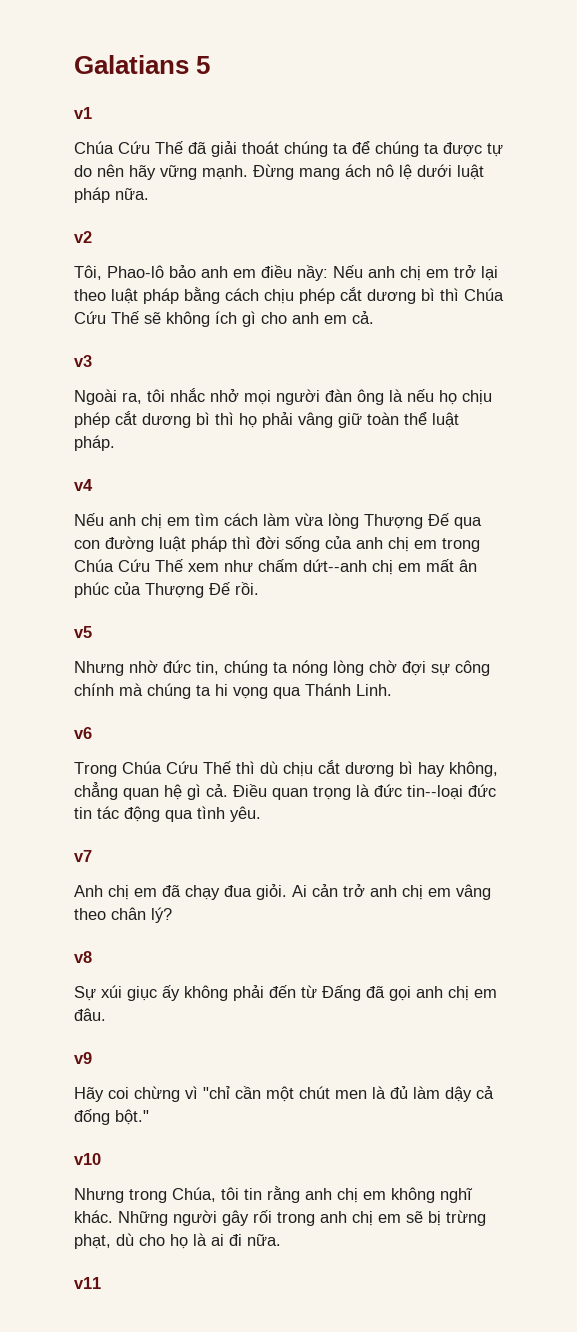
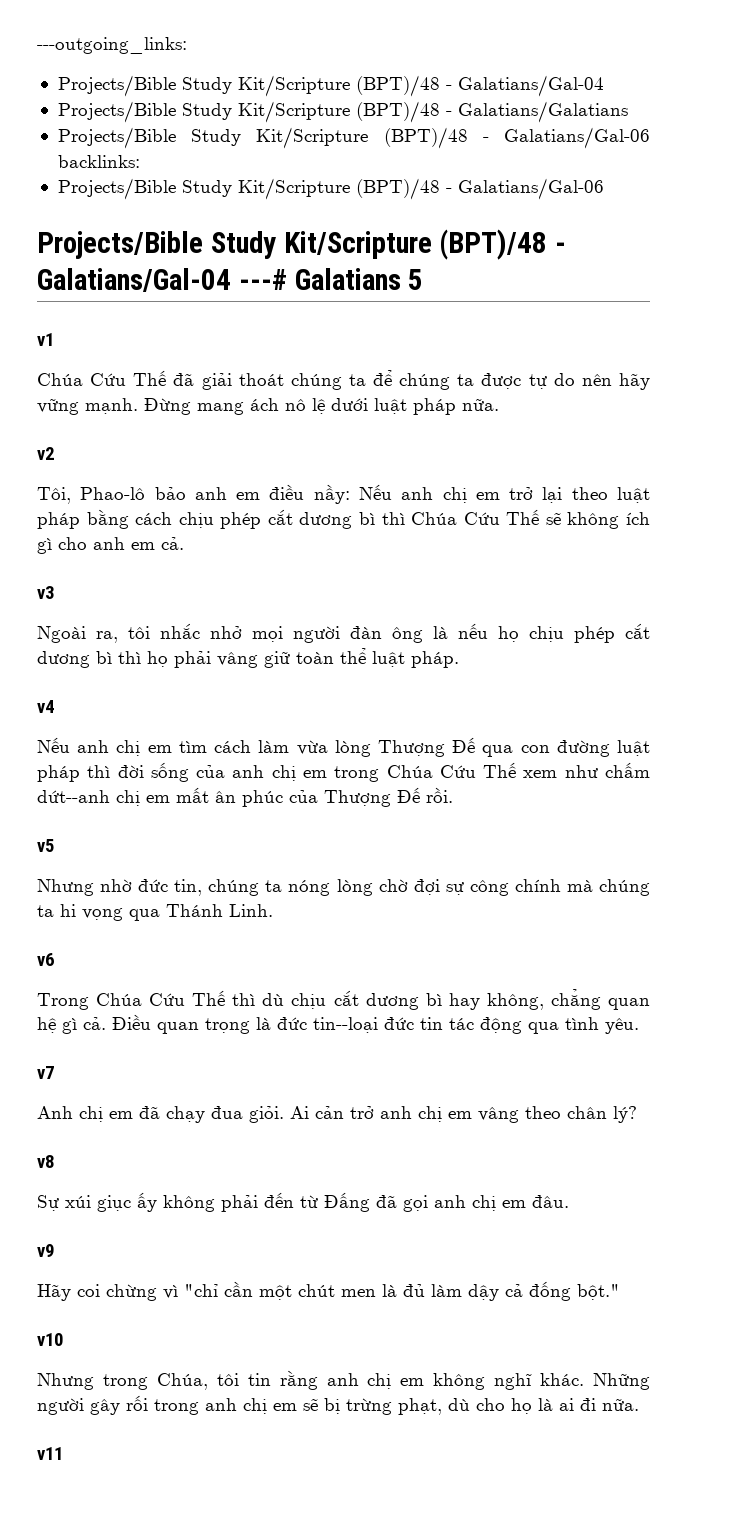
- Galatians 5
+ ---outgoing_links:
+ Projects/Bible Study Kit/Scripture (BPT)/48 - Galatians/Gal-04
+ Projects/Bible Study Kit/Scripture (BPT)/48 - Galatians/Galatians
+ Projects/Bible Study Kit/Scripture (BPT)/48 - Galatians/Gal-06 backlinks:
+ Projects/Bible Study Kit/Scripture (BPT)/48 - Galatians/Gal-06
+ Projects/Bible Study Kit/Scripture (BPT)/48 - Galatians/Gal-04 ---# Galatians 5

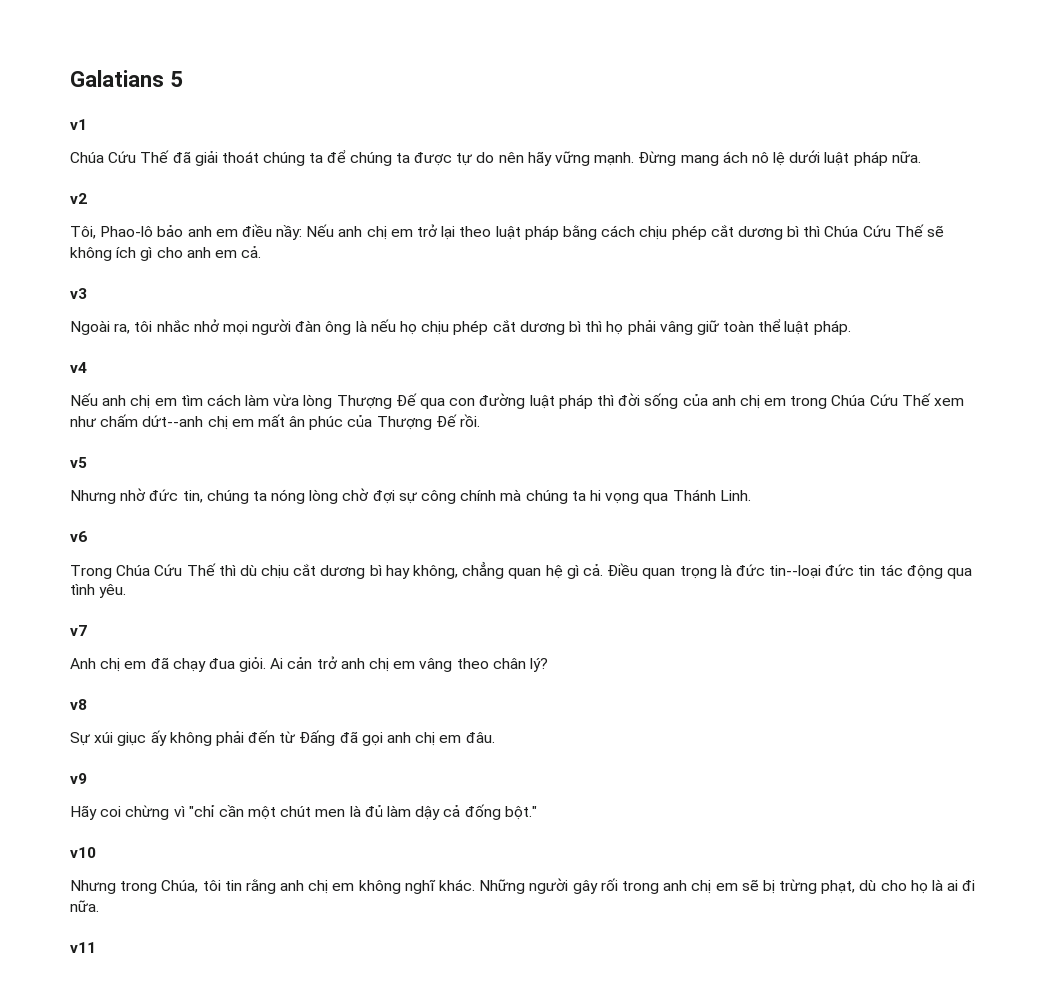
- ---outgoing_links:
- Projects/Bible Study Kit/Scripture (BPT)/48 - Galatians/Gal-04
- Projects/Bible Study Kit/Scripture (BPT)/48 - Galatians/Galatians
- Projects/Bible Study Kit/Scripture (BPT)/48 - Galatians/Gal-06 backlinks:
- Projects/Bible Study Kit/Scripture (BPT)/48 - Galatians/Gal-06
- Projects/Bible Study Kit/Scripture (BPT)/48 - Galatians/Gal-04 ---# Galatians 5
+ Galatians 5

